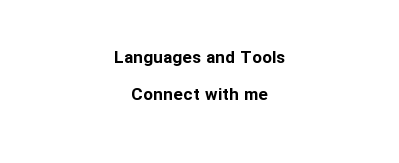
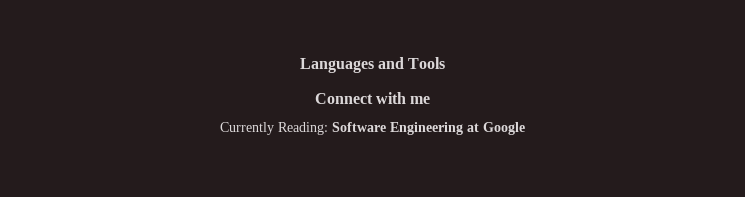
+ Currently Reading: Software Engineering at Google

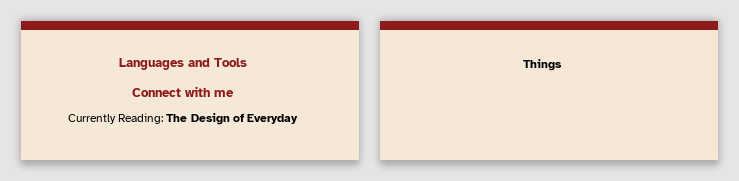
- Currently Reading: Software Engineering at Google
+ Currently Reading: The Design of Everyday Things

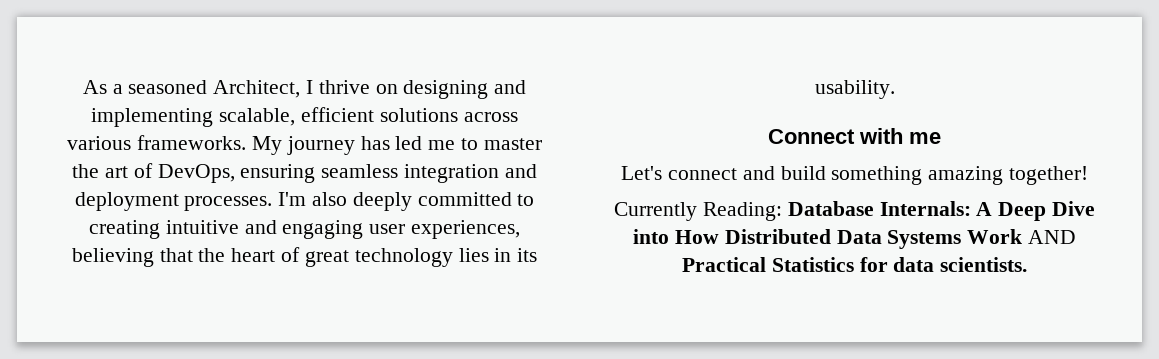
- Languages and Tools
+ As a seasoned Architect, I thrive on designing and implementing scalable, efficient solutions across various frameworks. My journey has led me to master the art of DevOps, ensuring seamless integration and deployment processes. I'm also deeply committed to creating intuitive and engaging user experiences, believing that the heart of great technology lies in its usability.
  Connect with me
- Currently Reading: The Design of Everyday Things
+ Let's connect and build something amazing together!
+ Currently Reading: Database Internals: A Deep Dive into How Distributed Data Systems Work AND Practical Statistics for data scientists.

